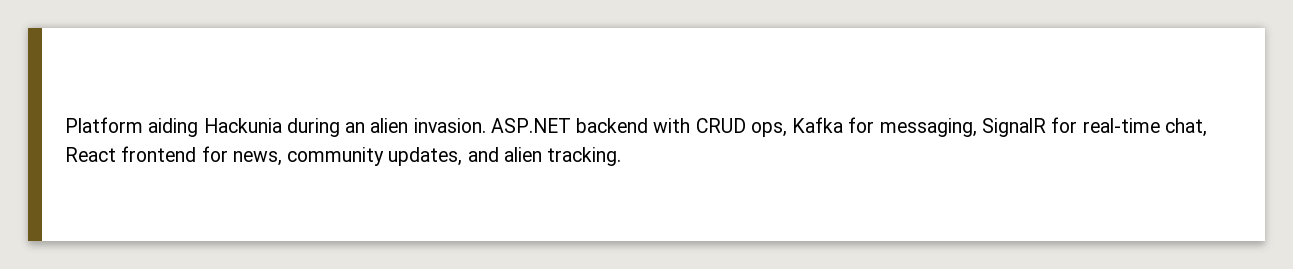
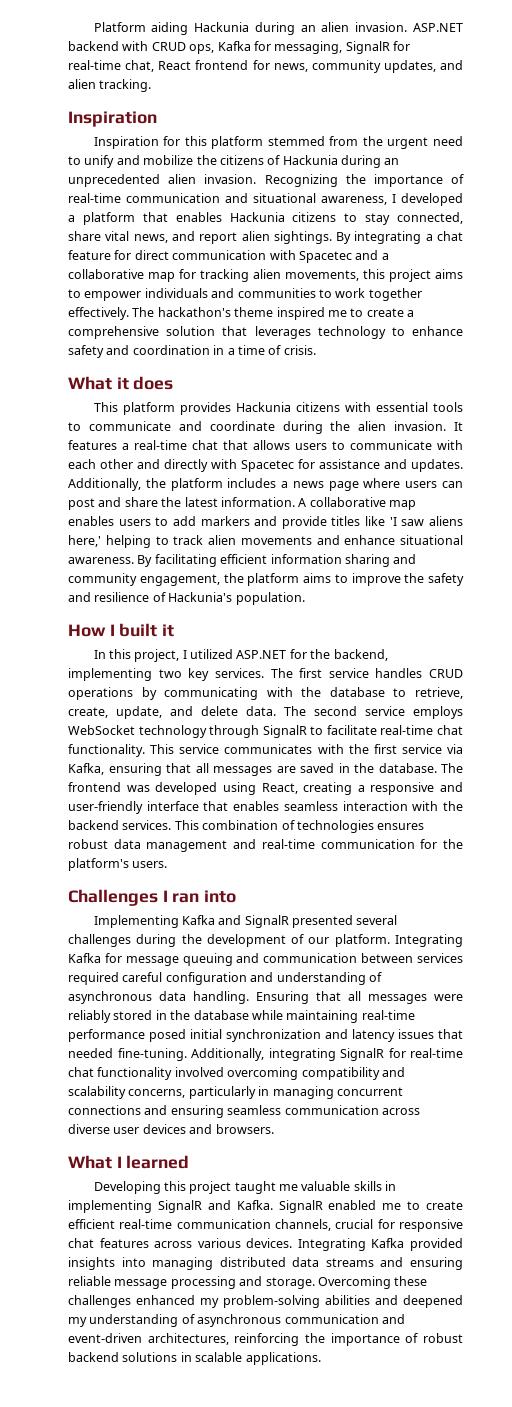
  ASP.NET backend with CRUD ops, Kafka for messaging, SignalR for real-time chat, React frontend for news, community updates, and alien tracking.
+ Inspiration
+ Inspiration for this platform stemmed from the urgent need to unify and mobilize the citizens of Hackunia during an unprecedented alien invasion. Recognizing the importance of real-time communication and situational awareness, I developed a platform that enables Hackunia citizens to stay connected, share vital news, and report alien sightings. By integrating a chat feature for direct communication with Spacetec and a collaborative map for tracking alien movements, this project aims to empower individuals and communities to work together effectively. The hackathon's theme inspired me to create a comprehensive solution that leverages technology to enhance safety and coordination in a time of crisis.
+ What it does
+ This platform provides Hackunia citizens with essential tools to communicate and coordinate during the alien invasion. It features a real-time chat that allows users to communicate with each other and directly with Spacetec for assistance and updates. Additionally, the platform includes a news page where users can post and share the latest information. A collaborative map enables users to add markers and provide titles like 'I saw aliens here,' helping to track alien movements and enhance situational awareness. By facilitating efficient information sharing and community engagement, the platform aims to improve the safety and resilience of Hackunia's population.
+ How I built it
+ In this project, I utilized ASP.NET for the backend, implementing two key services. The first service handles CRUD operations by communicating with the database to retrieve, create, update, and delete data. The second service employs WebSocket technology through SignalR to facilitate real-time chat functionality. This service communicates with the first service via Kafka, ensuring that all messages are saved in the database. The frontend was developed using React, creating a responsive and user-friendly interface that enables seamless interaction with the backend services. This combination of technologies ensures robust data management and real-time communication for the platform's users.
+ Challenges I ran into
+ Implementing Kafka and SignalR presented several challenges during the development of our platform. Integrating Kafka for message queuing and communication between services required careful configuration and understanding of asynchronous data handling. Ensuring that all messages were reliably stored in the database while maintaining real-time performance posed initial synchronization and latency issues that needed fine-tuning. Additionally, integrating SignalR for real-time chat functionality involved overcoming compatibility and scalability concerns, particularly in managing concurrent connections and ensuring seamless communication across diverse user devices and browsers.
+ What I learned
+ Developing this project taught me valuable skills in implementing SignalR and Kafka. SignalR enabled me to create efficient real-time communication channels, crucial for responsive chat features across various devices. Integrating Kafka provided insights into managing distributed data streams and ensuring reliable message processing and storage. Overcoming these challenges enhanced my problem-solving abilities and deepened my understanding of asynchronous communication and event-driven architectures, reinforcing the importance of robust backend solutions in scalable applications.

